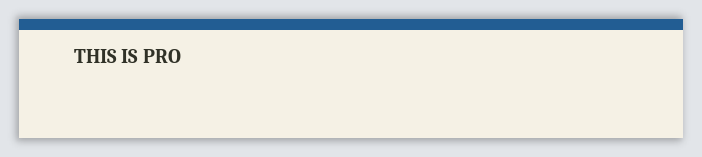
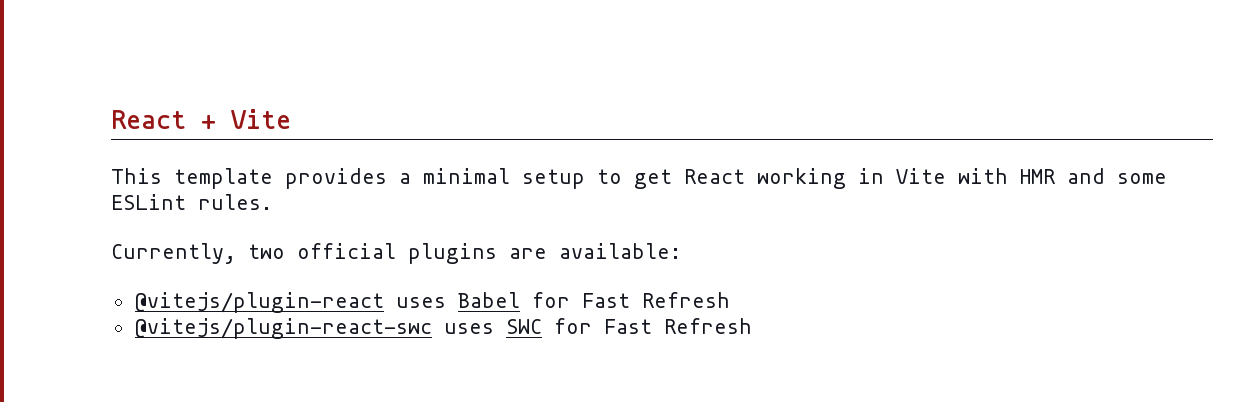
- THIS IS PRO
+ React + Vite
+ This template provides a minimal setup to get React working in Vite with HMR and some ESLint rules.
+ Currently, two official plugins are available:
+ @vitejs/plugin-react uses Babel for Fast Refresh
+ @vitejs/plugin-react-swc uses SWC for Fast Refresh

